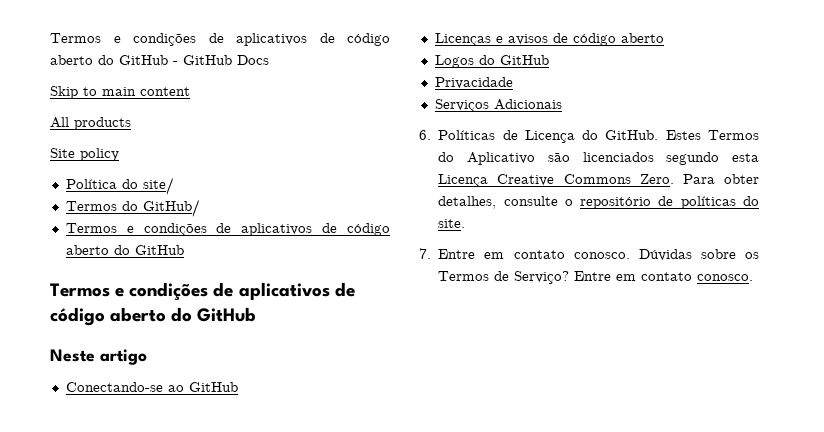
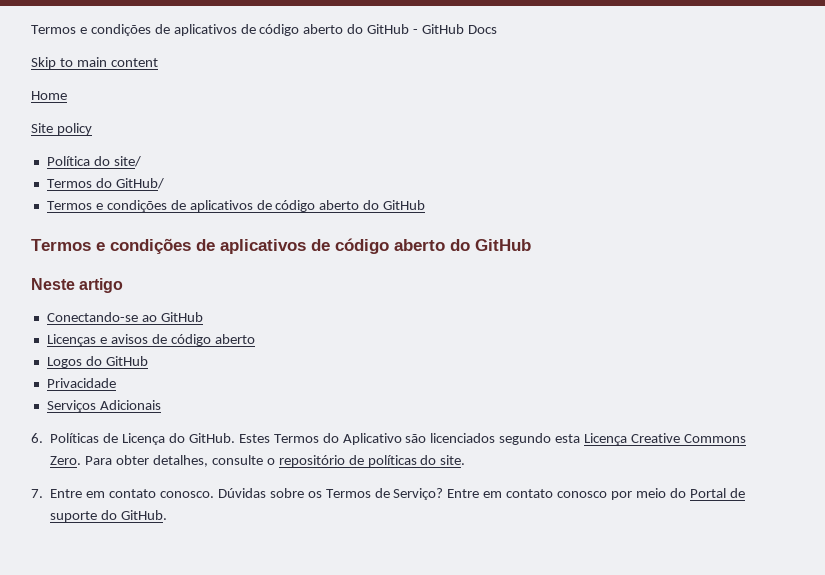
- All products
+ Home
- Dúvidas sobre os Termos de Serviço? Entre em contato conosco.
+ Dúvidas sobre os Termos de Serviço? Entre em contato conosco por meio do Portal de suporte do GitHub.

